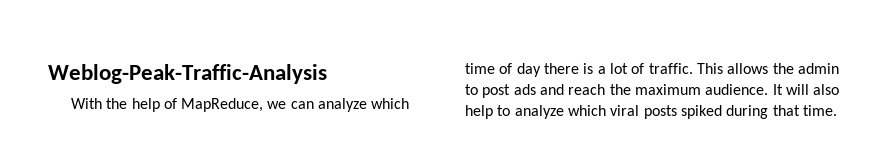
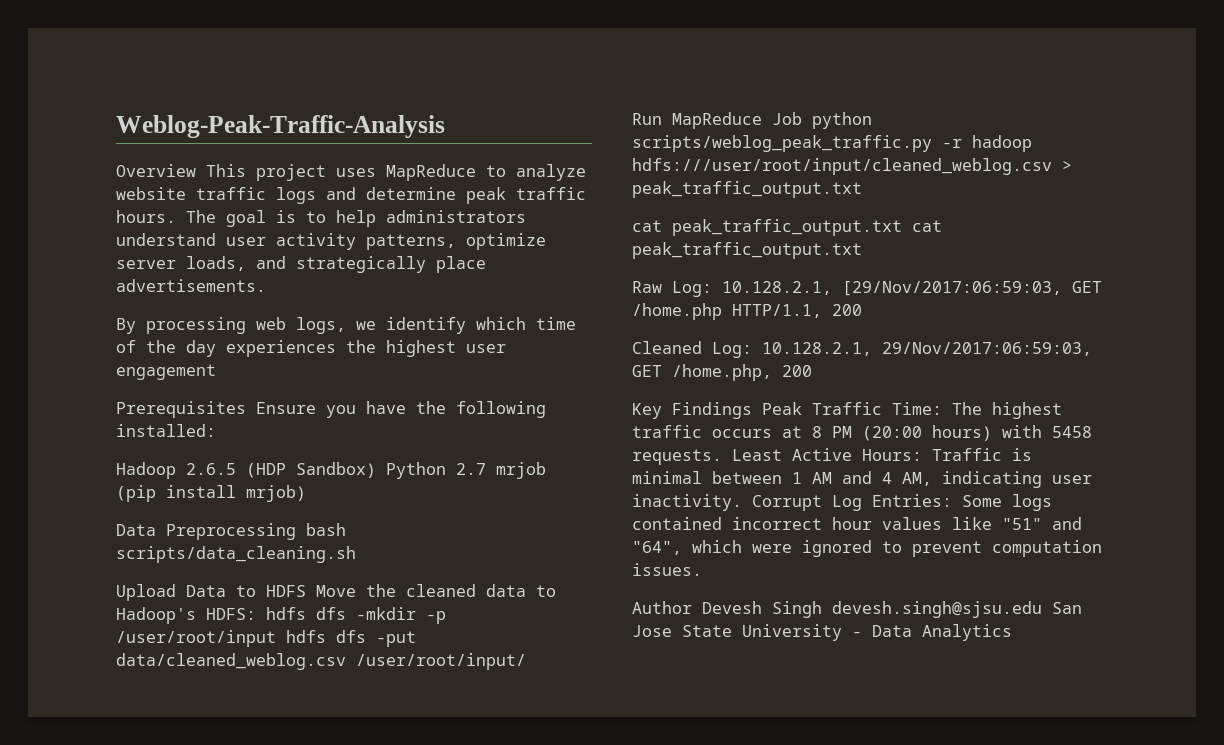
- With the help of MapReduce, we can analyze which time of day there is a lot of traffic. This allows the admin to post ads and reach the maximum audience. It will also help to analyze which viral posts spiked during that time.
+ Overview This project uses MapReduce to analyze website traffic logs and determine peak traffic hours. The goal is to help administrators understand user activity patterns, optimize server loads, and strategically place advertisements.
+ By processing web logs, we identify which time of the day experiences the highest user engagement
+ Prerequisites Ensure you have the following installed:
+ Hadoop 2.6.5 (HDP Sandbox) Python 2.7 mrjob (pip install mrjob)
+ Data Preprocessing bash scripts/data_cleaning.sh
+ Upload Data to HDFS Move the cleaned data to Hadoop's HDFS: hdfs dfs -mkdir -p /user/root/input hdfs dfs -put data/cleaned_weblog.csv /user/root/input/
+ Run MapReduce Job python scripts/weblog_peak_traffic.py -r hadoop hdfs:///user/root/input/cleaned_weblog.csv > peak_traffic_output.txt
+ cat peak_traffic_output.txt cat peak_traffic_output.txt
+ Raw Log: 10.128.2.1, [29/Nov/2017:06:59:03, GET /home.php HTTP/1.1, 200
+ Cleaned Log: 10.128.2.1, 29/Nov/2017:06:59:03, GET /home.php, 200
+ Key Findings Peak Traffic Time: The highest traffic occurs at 8 PM (20:00 hours) with 5458 requests. Least Active Hours: Traffic is minimal between 1 AM and 4 AM, indicating user inactivity. Corrupt Log Entries: Some logs contained incorrect hour values like "51" and "64", which were ignored to prevent computation issues.
+ Author Devesh Singh devesh.singh@sjsu.edu San Jose State University - Data Analytics

